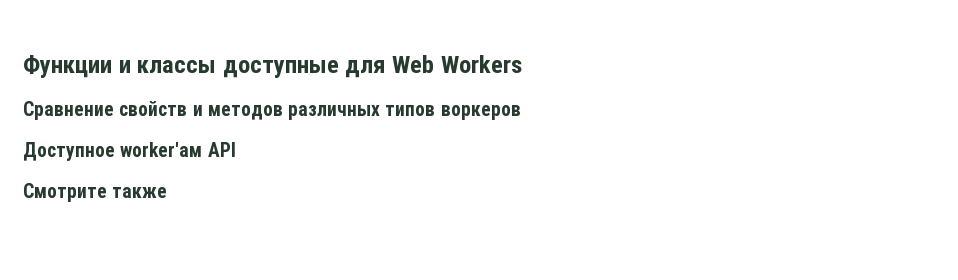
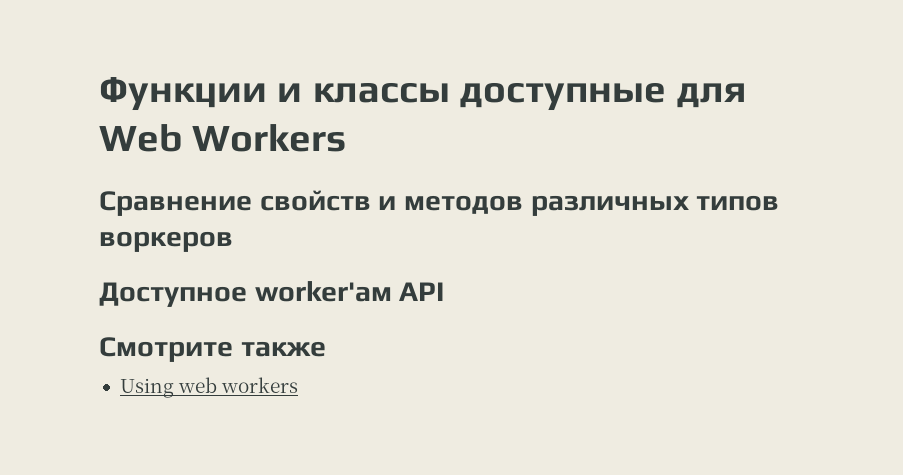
+ Using web workers

